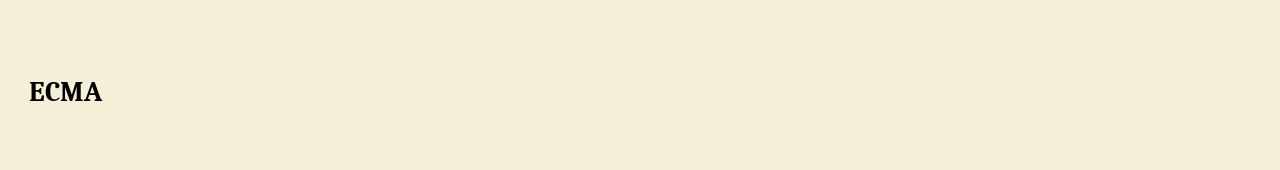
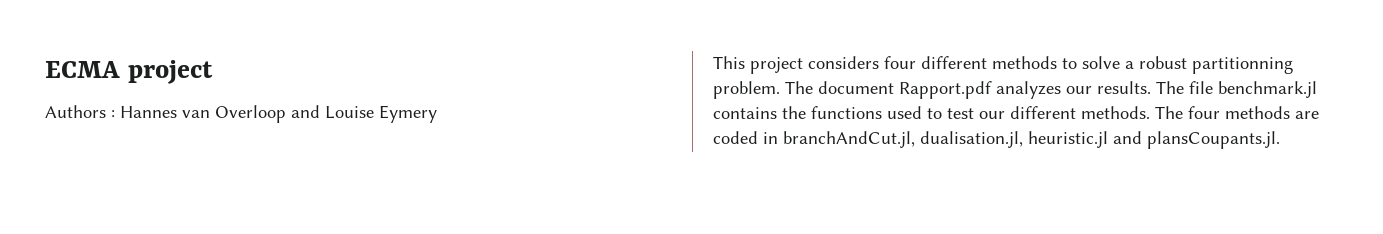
- ECMA
+ ECMA project
+ Authors : Hannes van Overloop and Louise Eymery
+ This project considers four different methods to solve a robust partitionning problem. The document Rapport.pdf analyzes our results. The file benchmark.jl contains the functions used to test our different methods. The four methods are coded in branchAndCut.jl, dualisation.jl, heuristic.jl and plansCoupants.jl.

